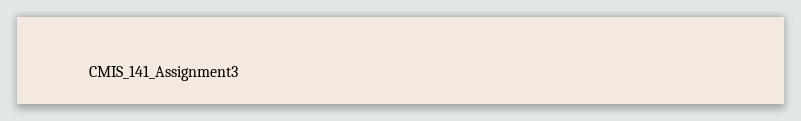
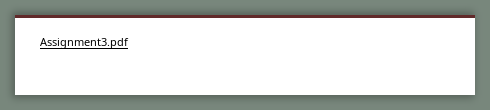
- CMIS_141_Assignment3
+ Assignment3.pdf

